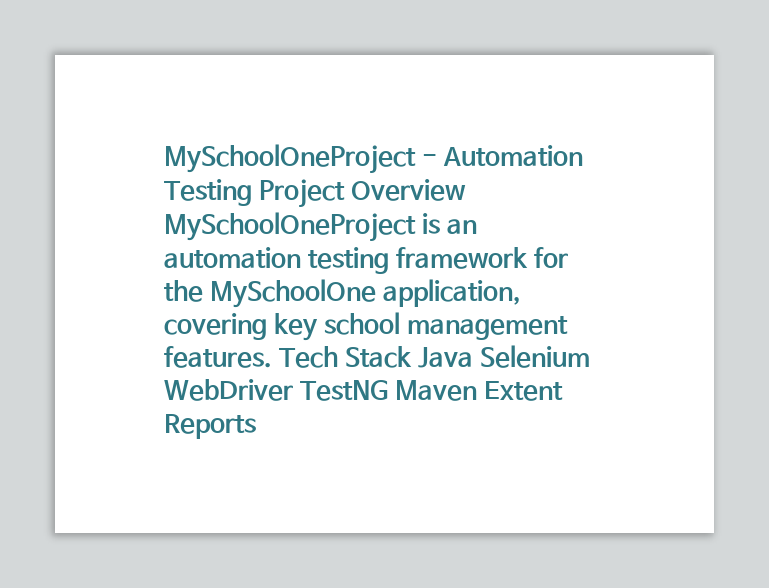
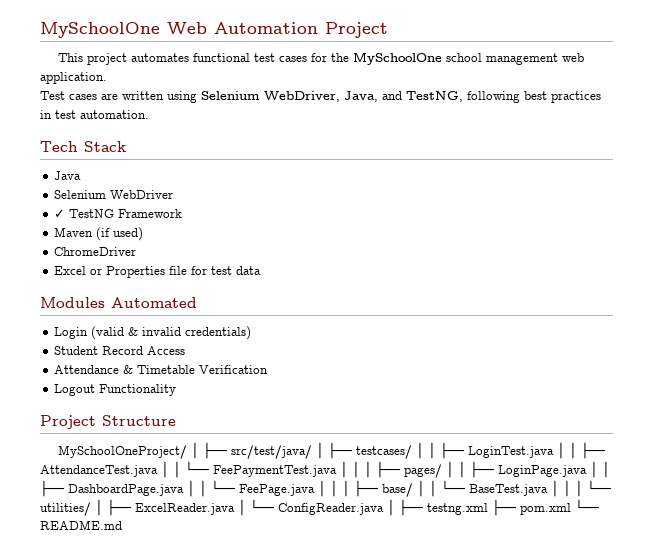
- MySchoolOneProject - Automation Testing Project Overview MySchoolOneProject is an automation testing framework for the MySchoolOne application, covering key school management features. Tech Stack Java Selenium WebDriver TestNG Maven Extent Reports
+ MySchoolOne Web Automation Project
+ This project automates functional test cases for the MySchoolOne school management web application.
+ Test cases are written using Selenium WebDriver, Java, and TestNG, following best practices in test automation.
+ Tech Stack
+ Java
+ Selenium WebDriver
+ ✓ TestNG Framework
+ Maven (if used)
+ ChromeDriver
+ Excel or Properties file for test data
+ Modules Automated
+ Login (valid & invalid credentials)
+ Student Record Access
+ Attendance & Timetable Verification
+ Logout Functionality
+ Project Structure
+ MySchoolOneProject/ │ ├── src/test/java/ │ ├── testcases/ │ │ ├── LoginTest.java │ │ ├── AttendanceTest.java │ │ └── FeePaymentTest.java │ │ │ ├── pages/ │ │ ├── LoginPage.java │ │ ├── DashboardPage.java │ │ └── FeePage.java │ │ │ ├── base/ │ │ └── BaseTest.java │ │ │ └── utilities/ │ ├── ExcelReader.java │ └── ConfigReader.java │ ├── testng.xml ├── pom.xml └── README.md

